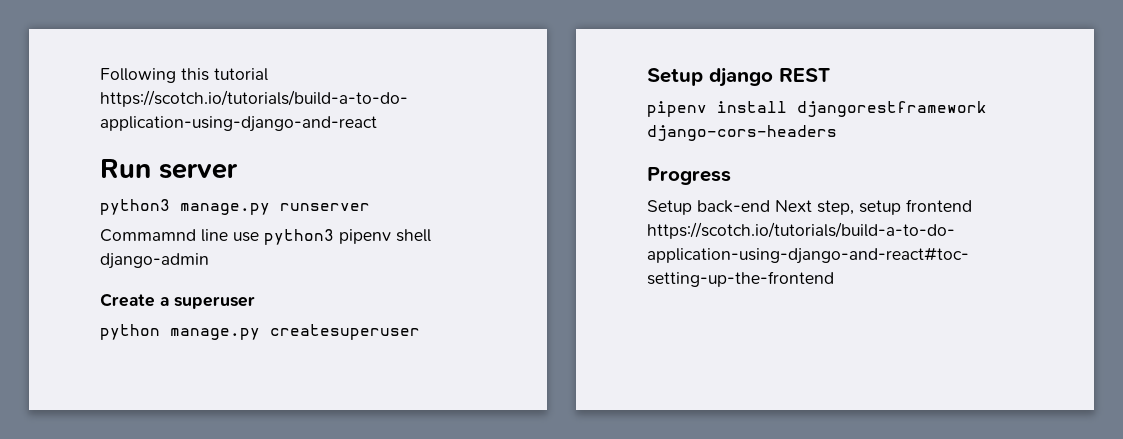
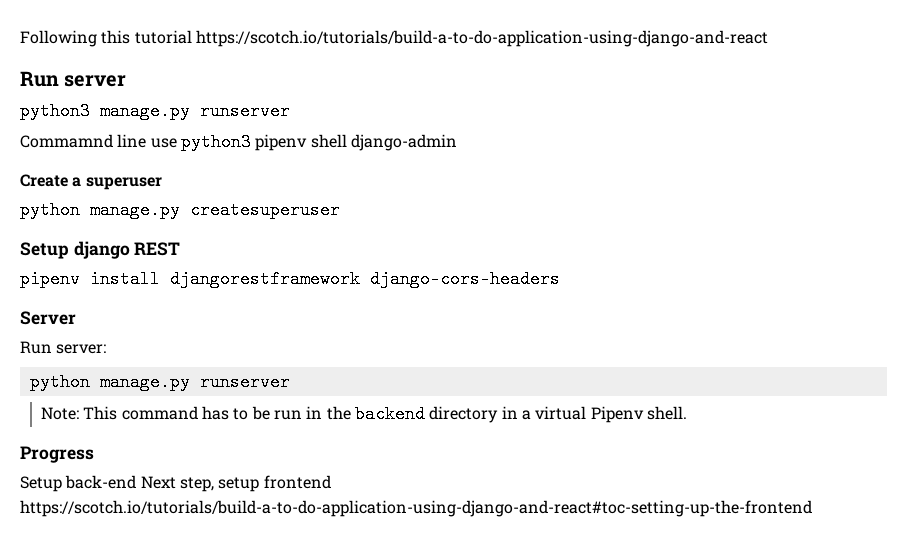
+ Server
+ Run server:
+ python manage.py runserver
+ Note: This command has to be run in the backend directory in a virtual Pipenv shell.

